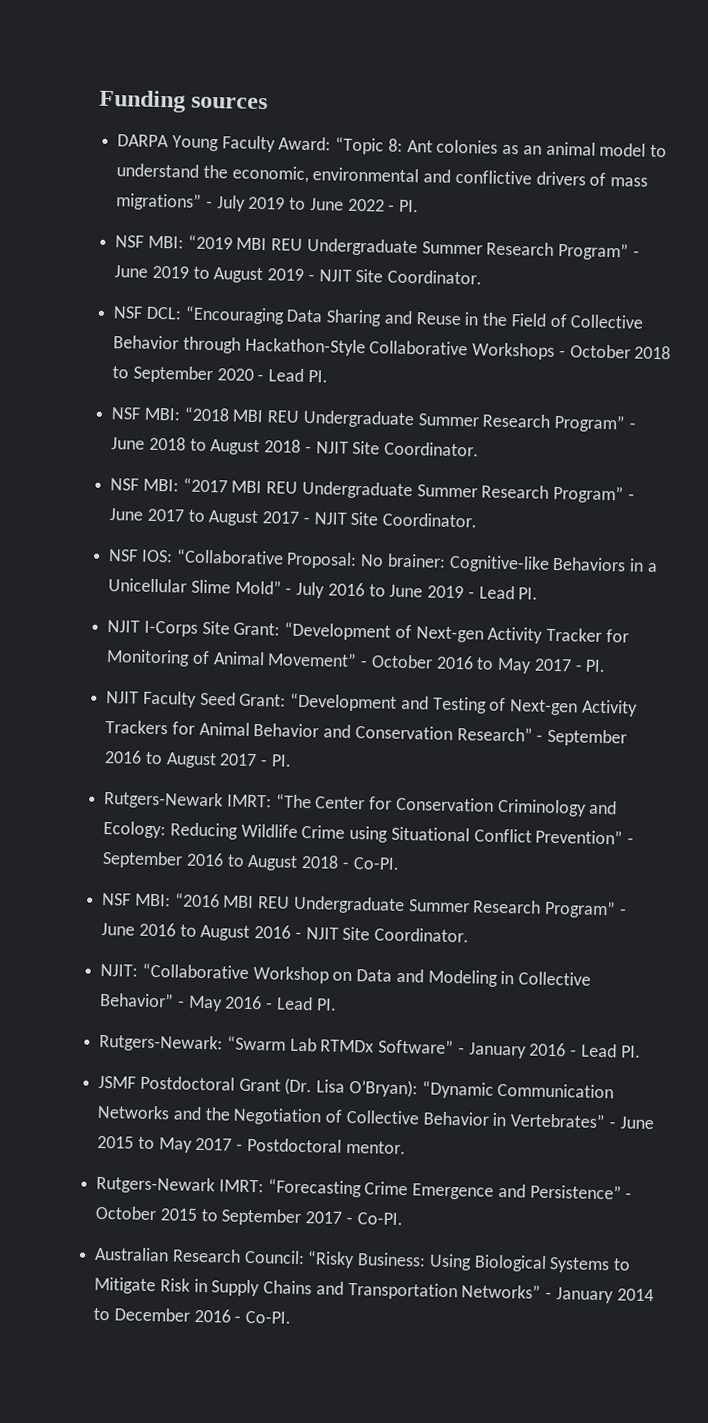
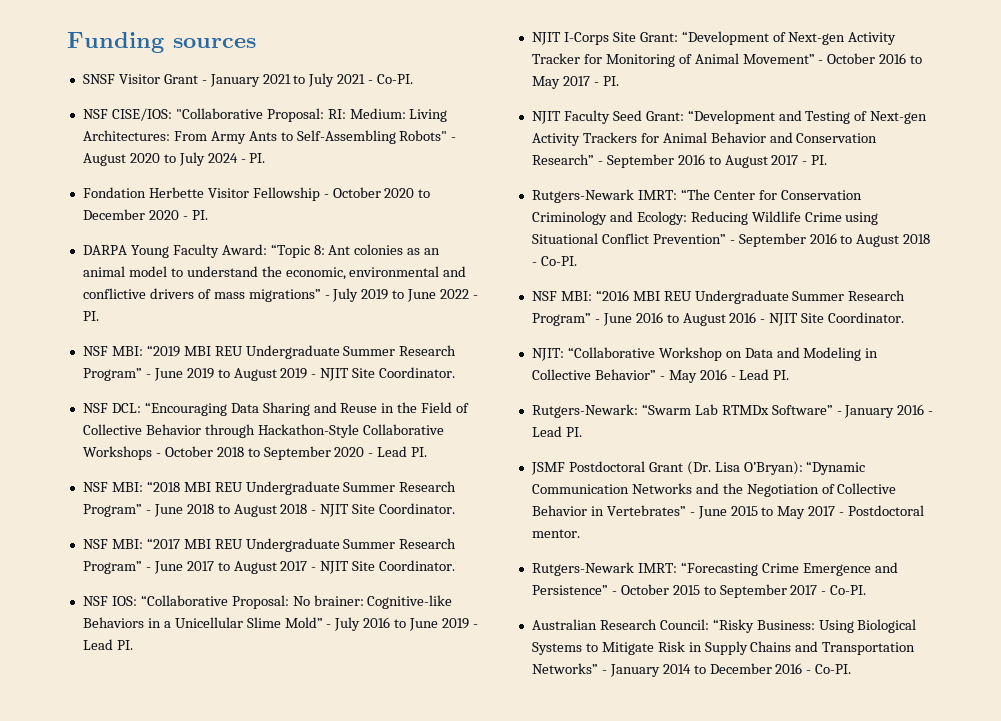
+ SNSF Visitor Grant - January 2021 to July 2021 - Co-PI.
+ NSF CISE/IOS: "Collaborative Proposal: RI: Medium: Living Architectures: From Army Ants to Self-Assembling Robots" - August 2020 to July 2024 - PI.
+ Fondation Herbette Visitor Fellowship - October 2020 to December 2020 - PI.

